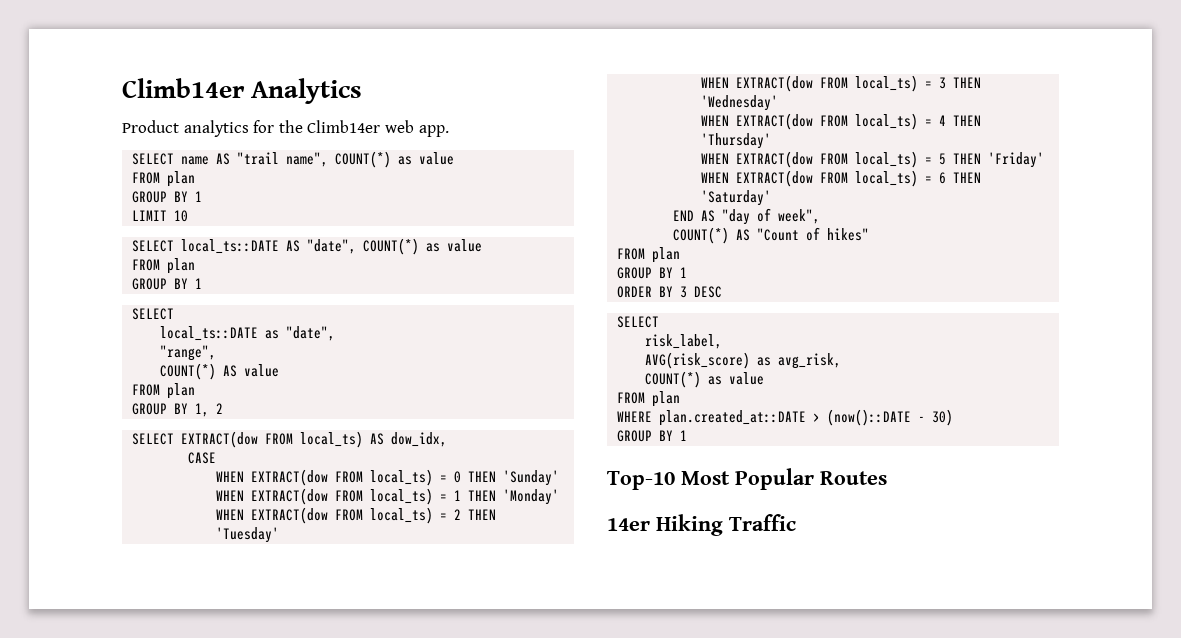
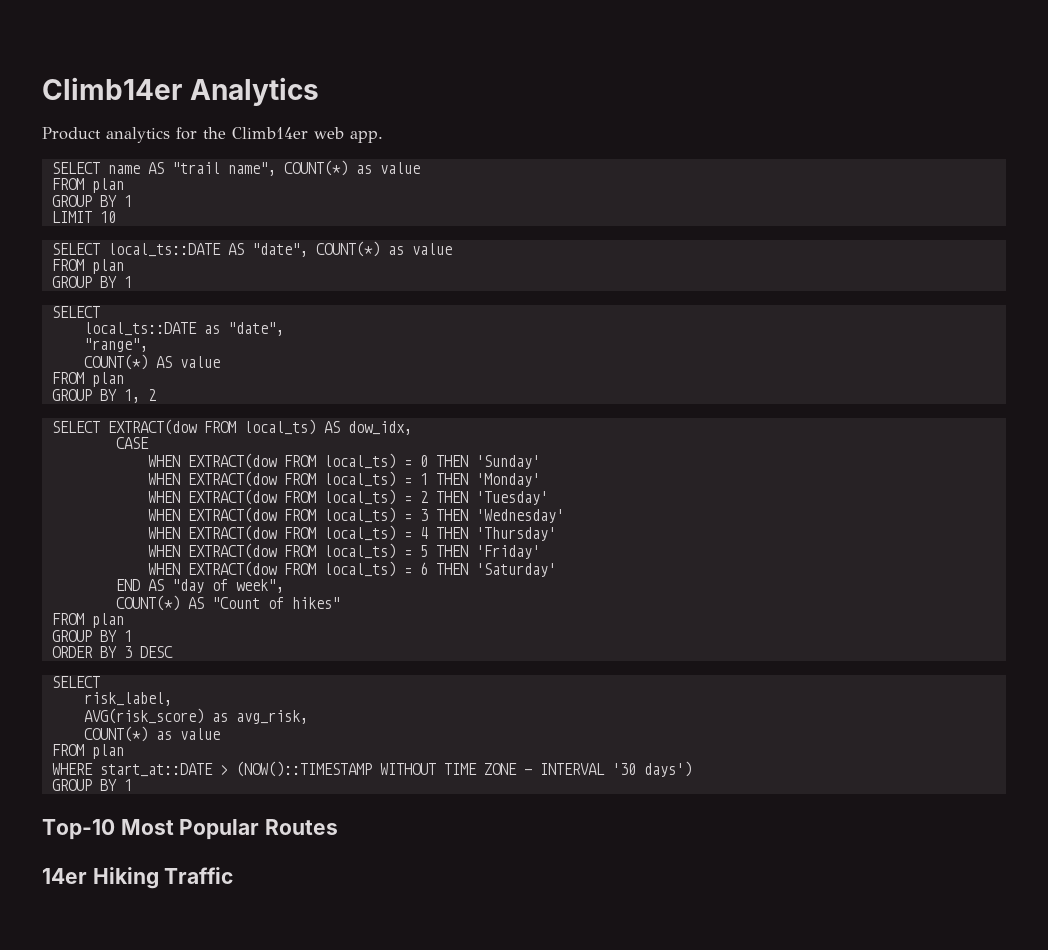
- WHERE plan.created_at::DATE > (now()::DATE - 30)
+ WHERE start_at::DATE > (NOW()::TIMESTAMP WITHOUT TIME ZONE - INTERVAL '30 days')

